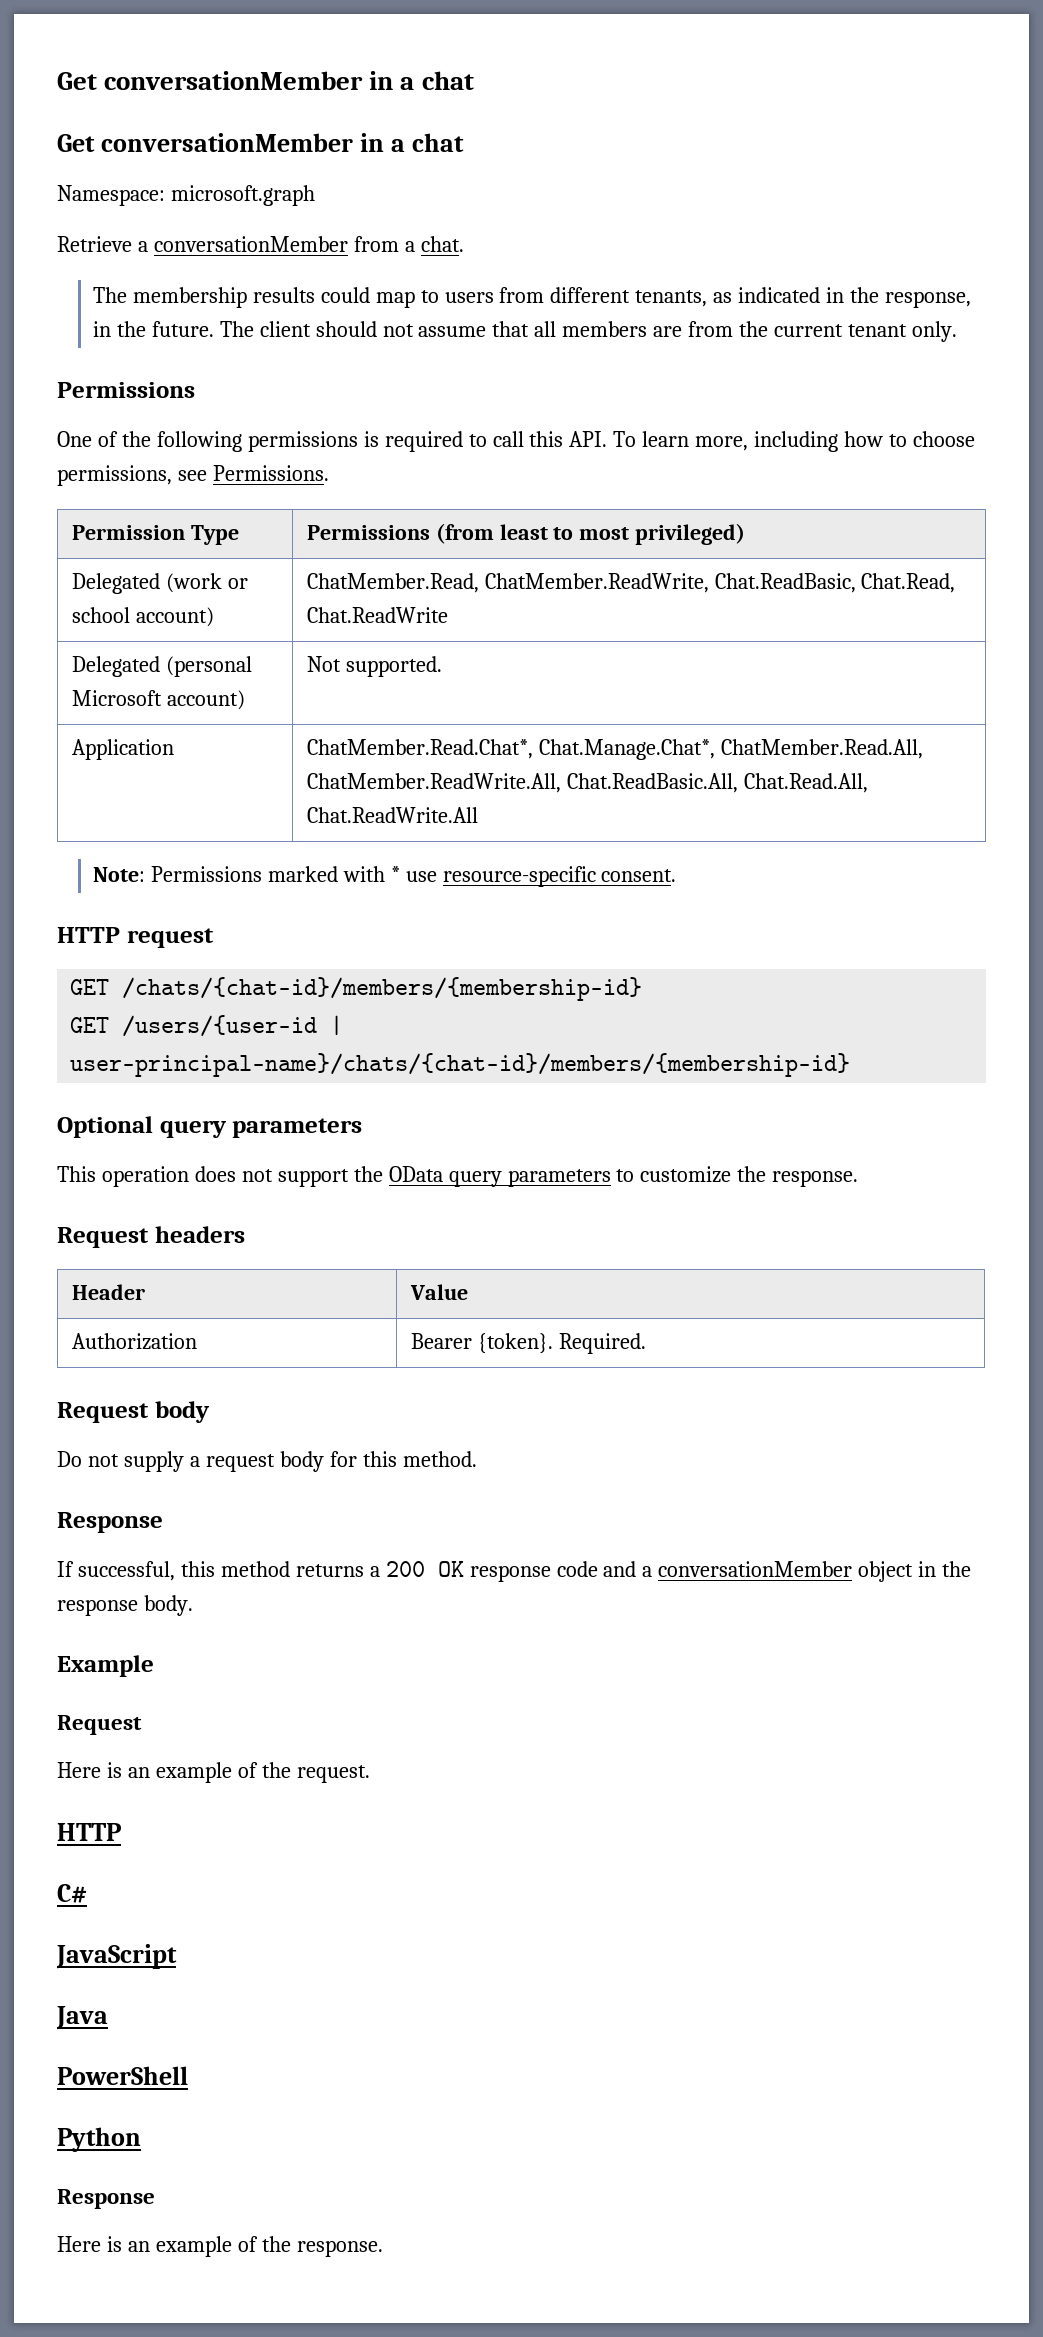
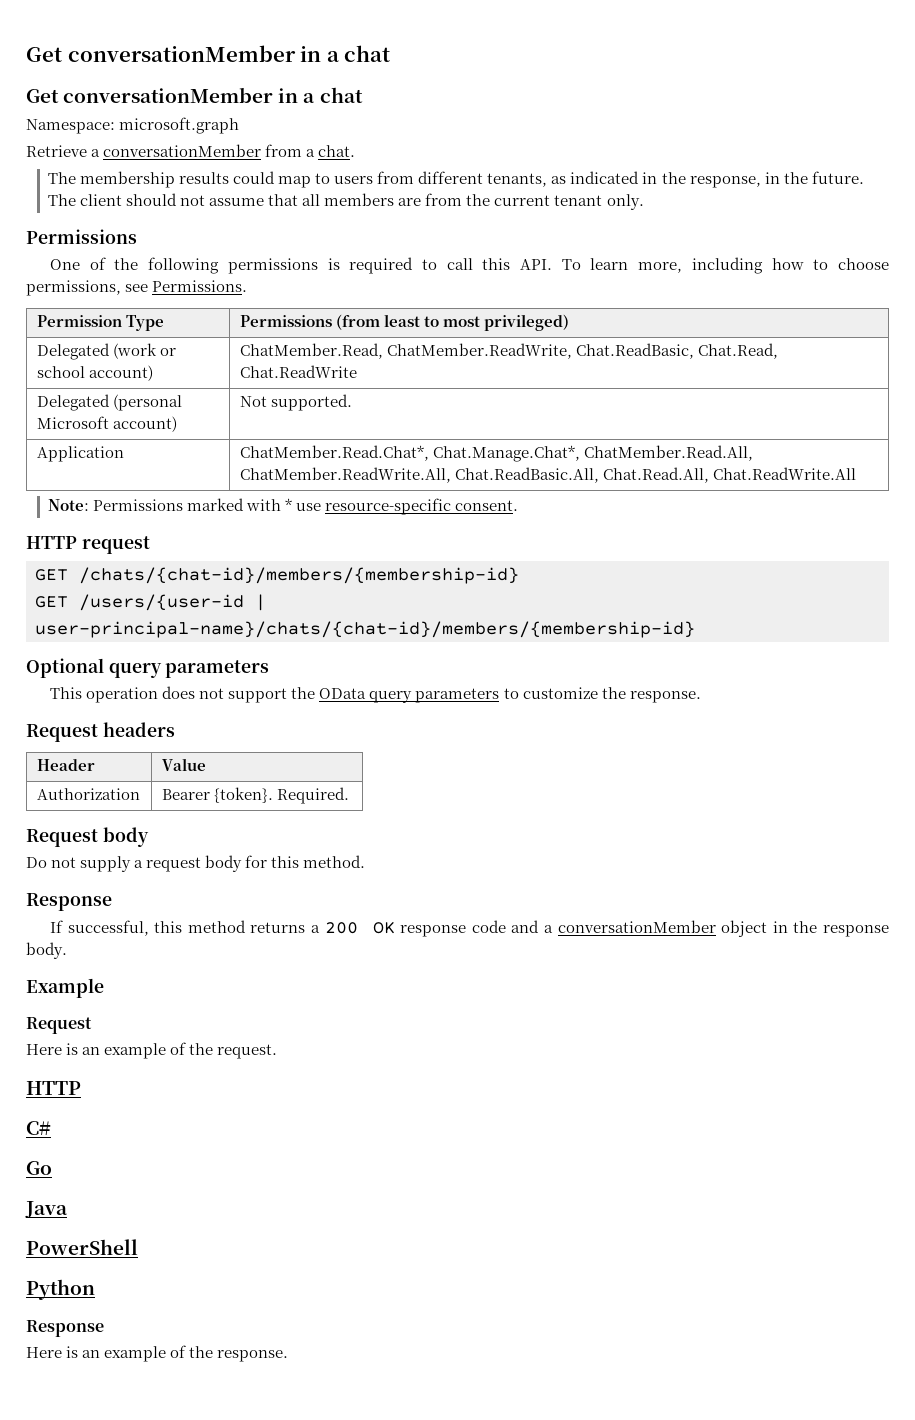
- JavaScript
+ Go

